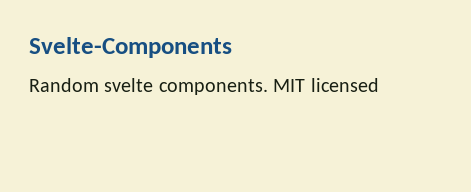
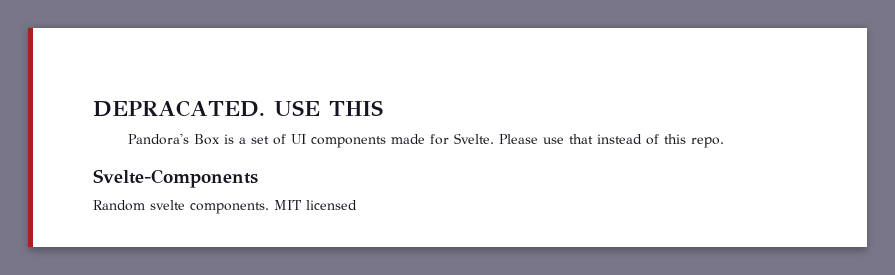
+ DEPRACATED. USE THIS
+ Pandora's Box is a set of UI components made for Svelte. Please use that instead of this repo.

